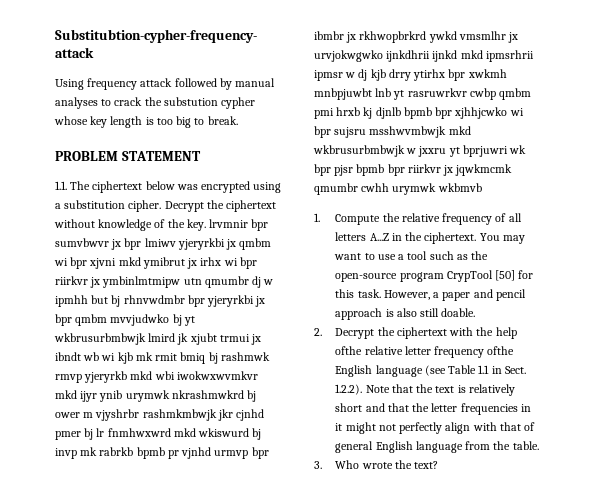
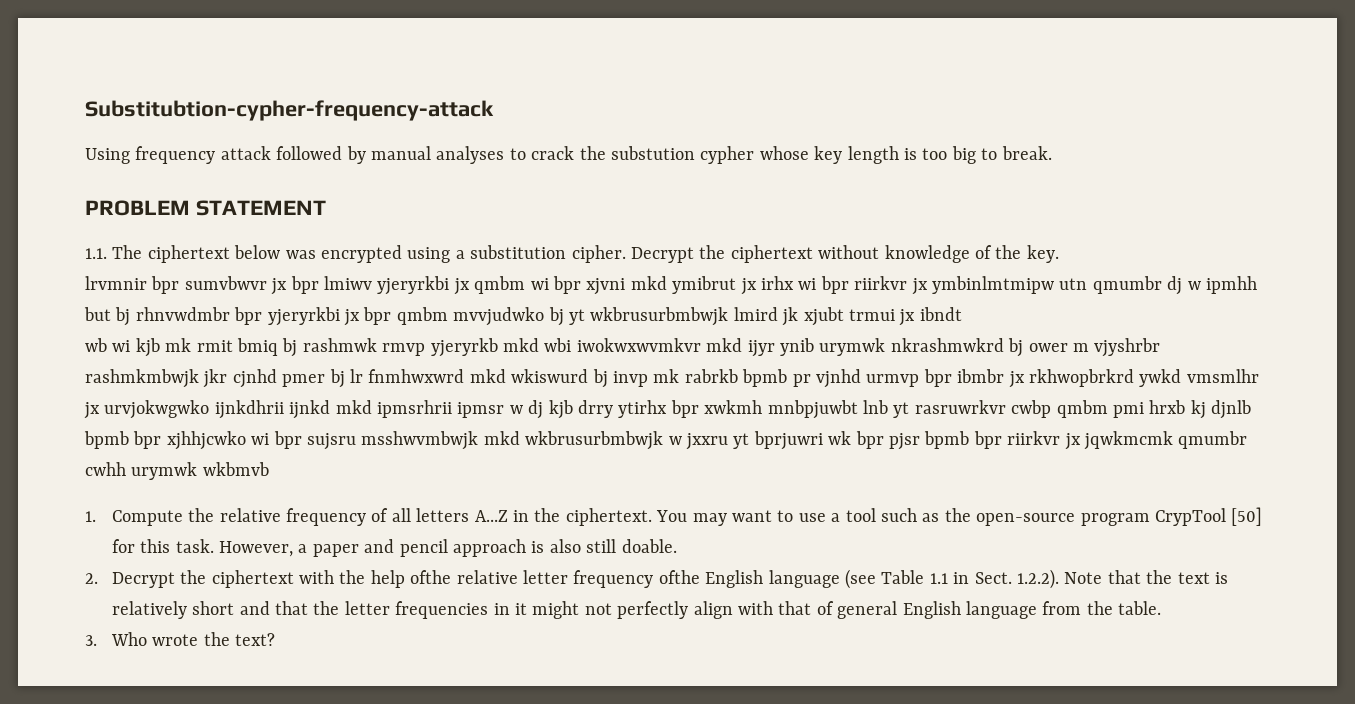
- Decrypt the ciphertext without knowledge of the key. lrvmnir bpr sumvbwvr jx bpr lmiwv yjeryrkbi jx qmbm wi bpr xjvni mkd ymibrut jx irhx wi bpr riirkvr jx ymbinlmtmipw utn qmumbr dj w ipmhh but bj rhnvwdmbr bpr yjeryrkbi jx bpr qmbm mvvjudwko bj yt wkbrusurbmbwjk lmird jk xjubt trmui jx ibndt wb wi kjb mk rmit bmiq bj rashmwk rmvp yjeryrkb mkd wbi iwokwxwvmkvr mkd ijyr ynib urymwk nkrashmwkrd bj ower m vjyshrbr rashmkmbwjk jkr cjnhd pmer bj lr fnmhwxwrd mkd wkiswurd bj invp mk rabrkb bpmb pr vjnhd urmvp bpr ibmbr jx rkhwopbrkrd ywkd vmsmlhr jx urvjokwgwko ijnkdhrii ijnkd mkd ipmsrhrii ipmsr w dj kjb drry ytirhx bpr xwkmh mnbpjuwbt lnb yt rasruwrkvr cwbp qmbm pmi hrxb kj djnlb bpmb bpr xjhhjcwko wi bpr sujsru msshwvmbwjk mkd wkbrusurbmbwjk w jxxru yt bprjuwri wk bpr pjsr bpmb bpr riirkvr jx jqwkmcmk qmumbr cwhh urymwk wkbmvb
+ Decrypt the ciphertext without knowledge of the key.
+ lrvmnir bpr sumvbwvr jx bpr lmiwv yjeryrkbi jx qmbm wi bpr xjvni mkd ymibrut jx irhx wi bpr riirkvr jx ymbinlmtmipw utn qmumbr dj w ipmhh but bj rhnvwdmbr bpr yjeryrkbi jx bpr qmbm mvvjudwko bj yt wkbrusurbmbwjk lmird jk xjubt trmui jx ibndt
+ wb wi kjb mk rmit bmiq bj rashmwk rmvp yjeryrkb mkd wbi iwokwxwvmkvr mkd ijyr ynib urymwk nkrashmwkrd bj ower m vjyshrbr rashmkmbwjk jkr cjnhd pmer bj lr fnmhwxwrd mkd wkiswurd bj invp mk rabrkb bpmb pr vjnhd urmvp bpr ibmbr jx rkhwopbrkrd ywkd vmsmlhr jx urvjokwgwko ijnkdhrii ijnkd mkd ipmsrhrii ipmsr w dj kjb drry ytirhx bpr xwkmh mnbpjuwbt lnb yt rasruwrkvr cwbp qmbm pmi hrxb kj djnlb bpmb bpr xjhhjcwko wi bpr sujsru msshwvmbwjk mkd wkbrusurbmbwjk w jxxru yt bprjuwri wk bpr pjsr bpmb bpr riirkvr jx jqwkmcmk qmumbr cwhh urymwk wkbmvb

